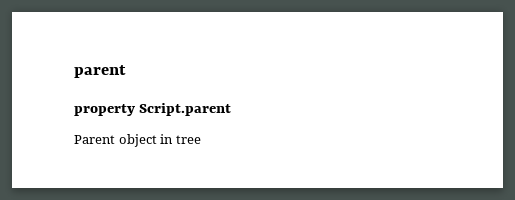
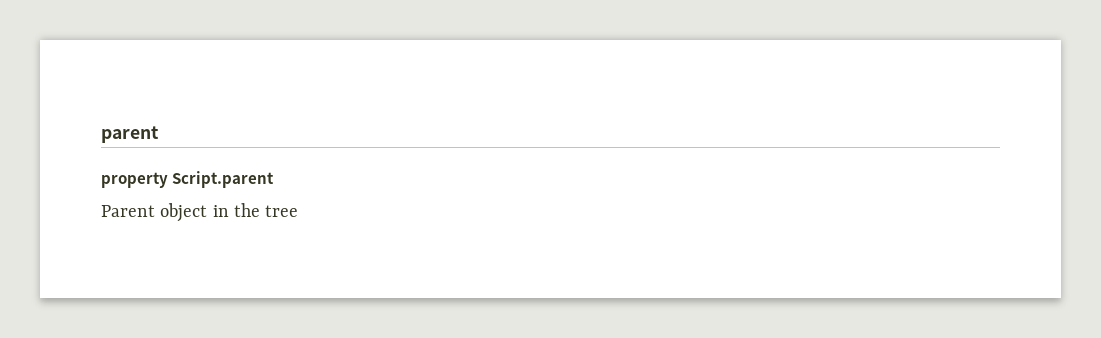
- Parent object in tree
+ Parent object in the tree

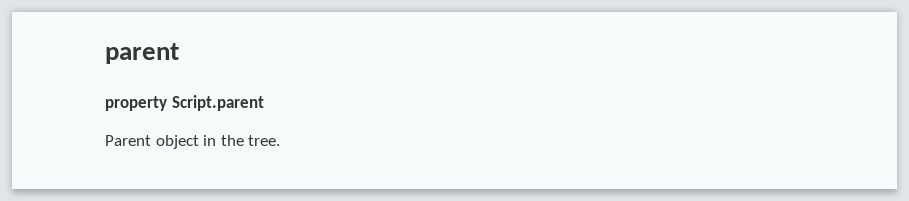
- Parent object in the tree
+ Parent object in the tree.

